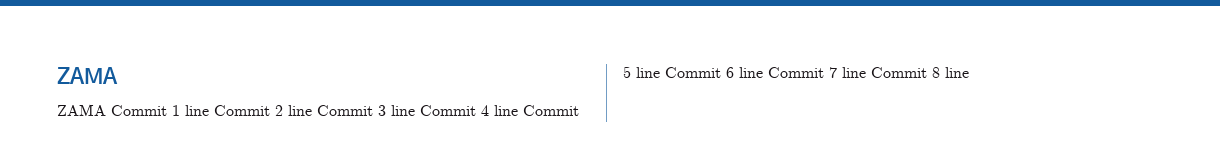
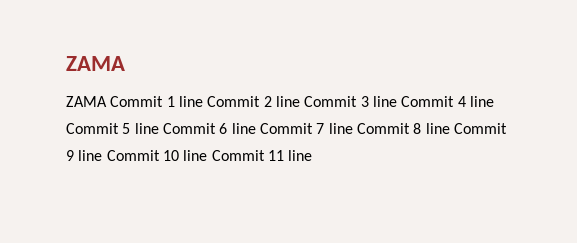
- ZAMA Commit 1 line Commit 2 line Commit 3 line Commit 4 line Commit 5 line Commit 6 line Commit 7 line Commit 8 line
+ ZAMA Commit 1 line Commit 2 line Commit 3 line Commit 4 line Commit 5 line Commit 6 line Commit 7 line Commit 8 line Commit 9 line Commit 10 line Commit 11 line

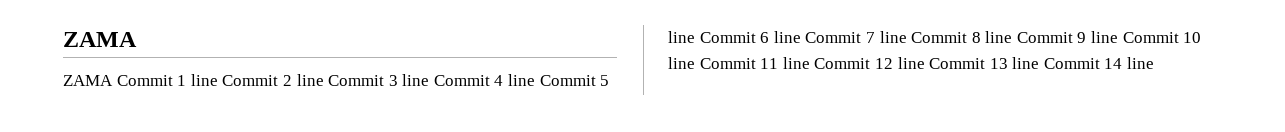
- ZAMA Commit 1 line Commit 2 line Commit 3 line Commit 4 line Commit 5 line Commit 6 line Commit 7 line Commit 8 line Commit 9 line Commit 10 line Commit 11 line
+ ZAMA Commit 1 line Commit 2 line Commit 3 line Commit 4 line Commit 5 line Commit 6 line Commit 7 line Commit 8 line Commit 9 line Commit 10 line Commit 11 line Commit 12 line Commit 13 line Commit 14 line

